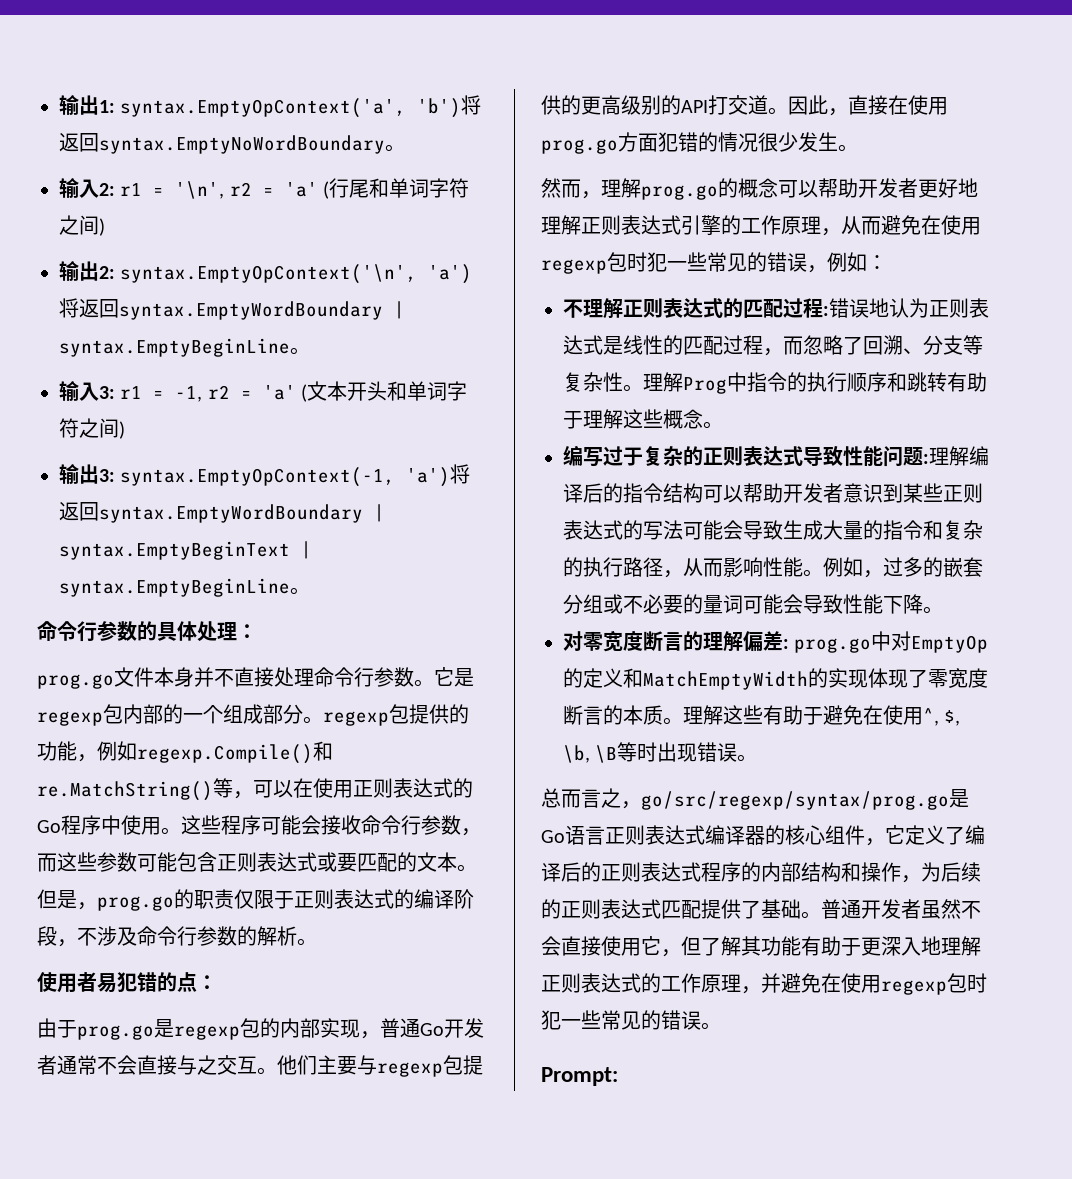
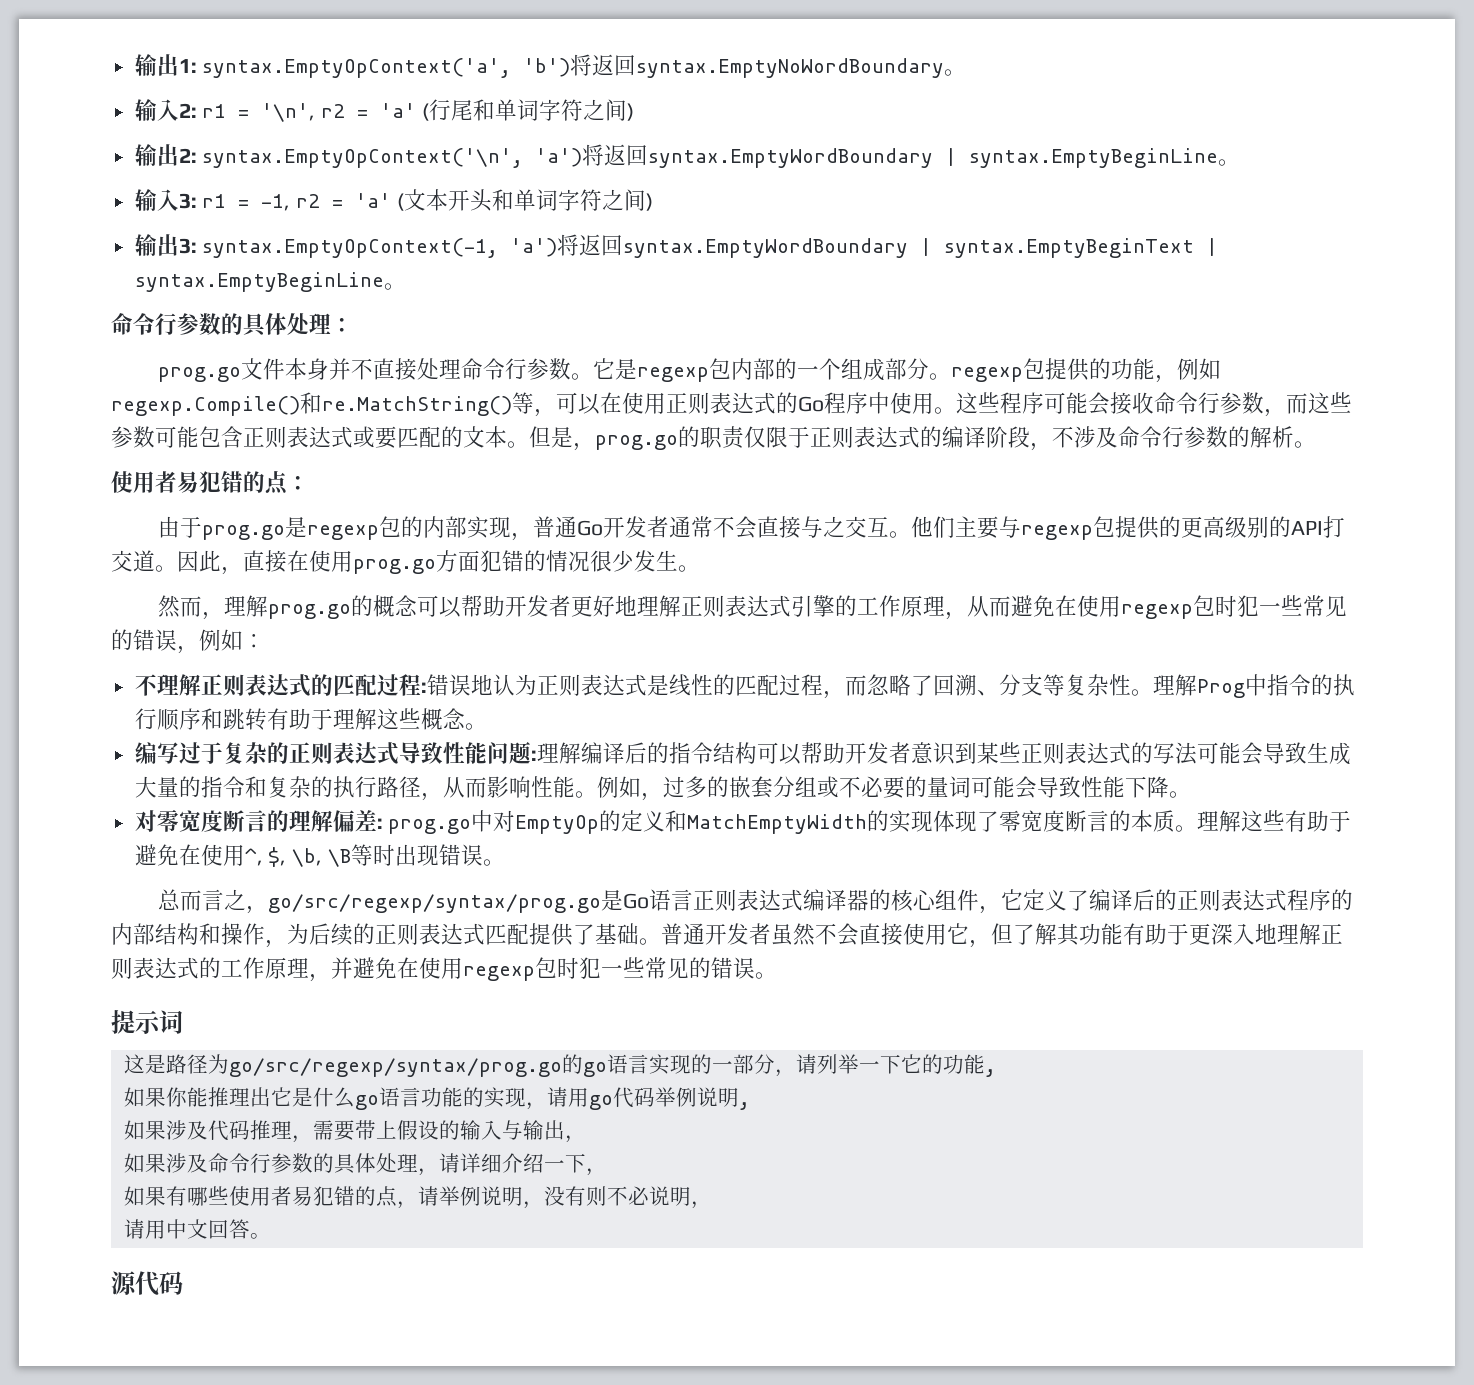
- Prompt:
+ 提示词
+ 这是路径为go/src/regexp/syntax/prog.go的go语言实现的一部分，请列举一下它的功能,
+ 如果你能推理出它是什么go语言功能的实现，请用go代码举例说明,
+ 如果涉及代码推理，需要带上假设的输入与输出，
+ 如果涉及命令行参数的具体处理，请详细介绍一下，
+ 如果有哪些使用者易犯错的点，请举例说明，没有则不必说明，
+ 请用中文回答。
+ 源代码

